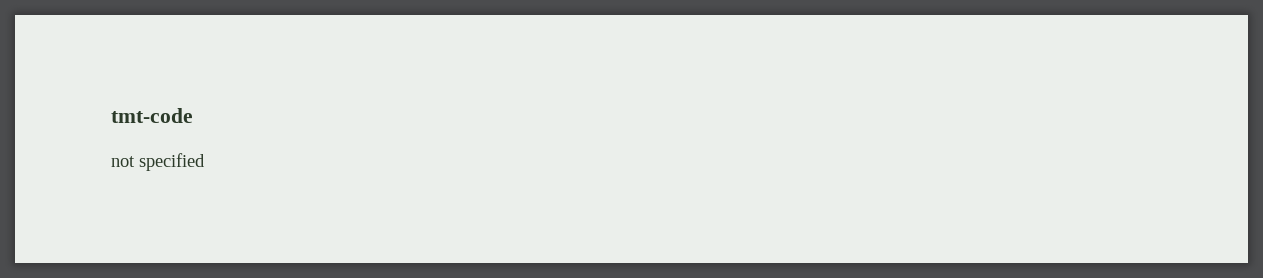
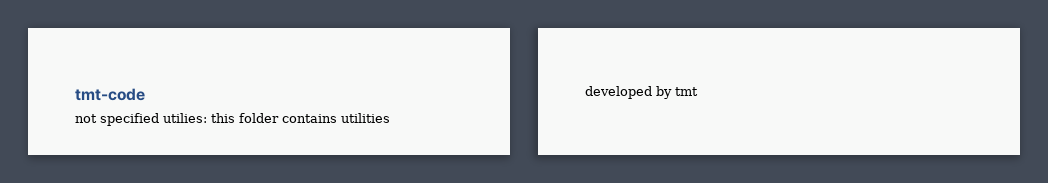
- not specified
+ not specified utilies: this folder contains utilities developed by tmt

